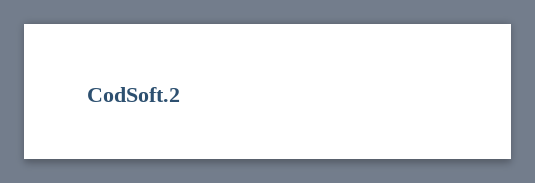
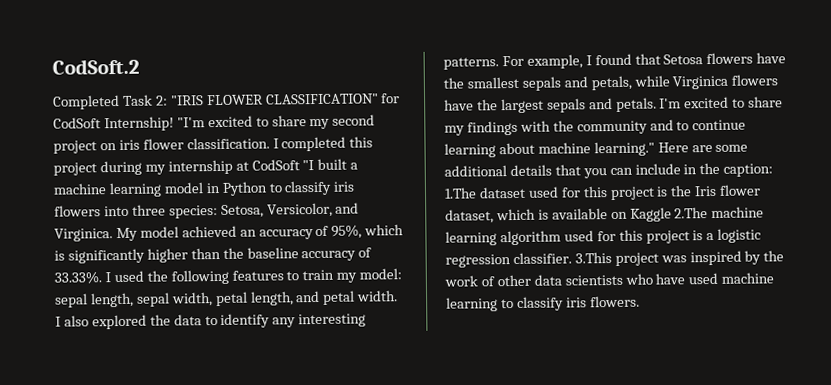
+ Completed Task 2: "IRIS FLOWER CLASSIFICATION" for CodSoft Internship! "I'm excited to share my second project on iris flower classification. I completed this project during my internship at CodSoft "I built a machine learning model in Python to classify iris flowers into three species: Setosa, Versicolor, and Virginica. My model achieved an accuracy of 95%, which is significantly higher than the baseline accuracy of 33.33%. I used the following features to train my model: sepal length, sepal width, petal length, and petal width. I also explored the data to identify any interesting patterns. For example, I found that Setosa flowers have the smallest sepals and petals, while Virginica flowers have the largest sepals and petals. I'm excited to share my findings with the community and to continue learning about machine learning." Here are some additional details that you can include in the caption: 1.The dataset used for this project is the Iris flower dataset, which is available on Kaggle 2.The machine learning algorithm used for this project is a logistic regression classifier. 3.This project was inspired by the work of other data scientists who have used machine learning to classify iris flowers.

